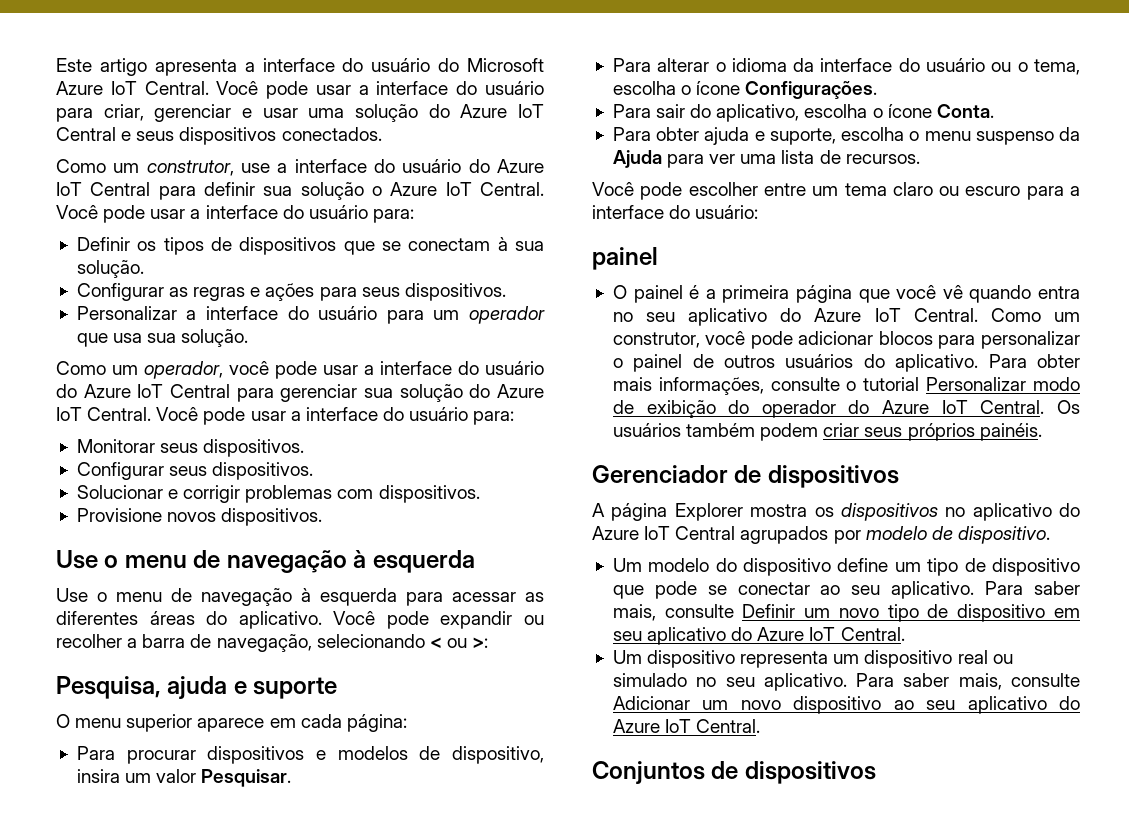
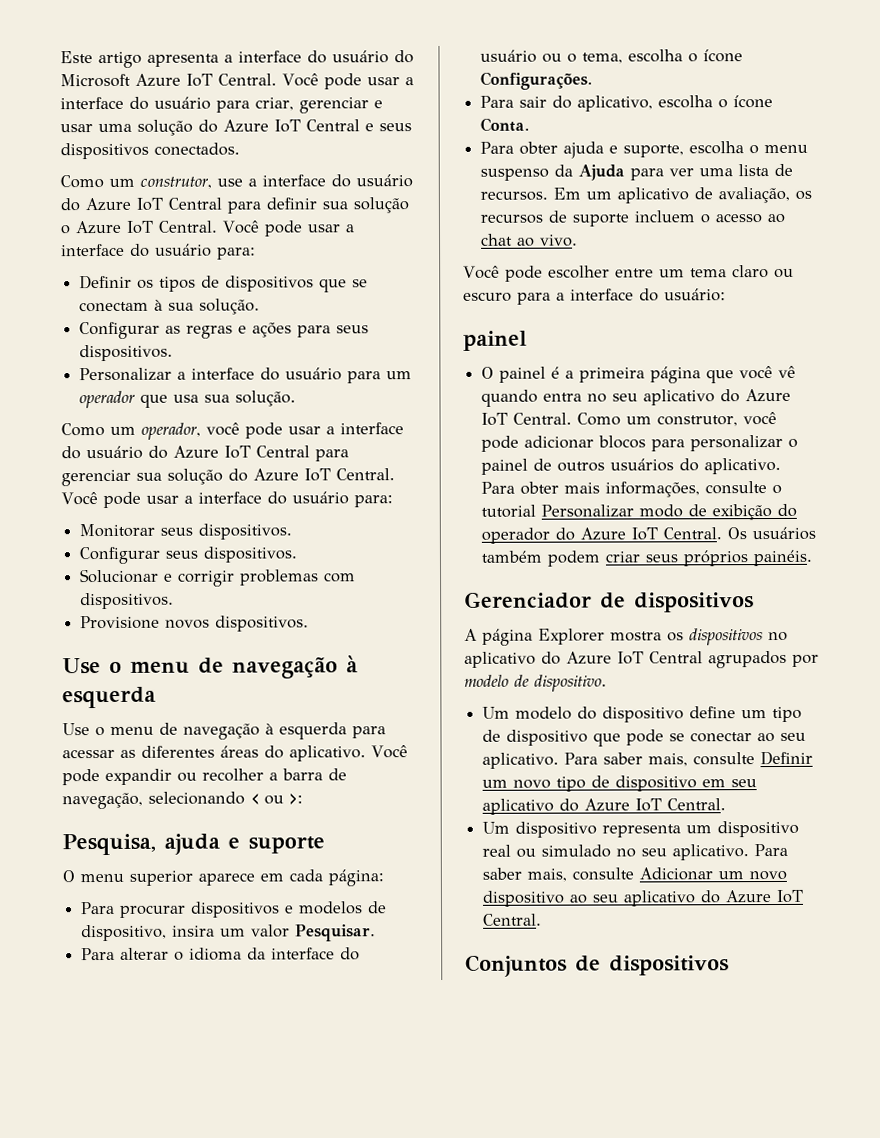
+ Em um aplicativo de avaliação, os recursos de suporte incluem o acesso ao chat ao vivo.

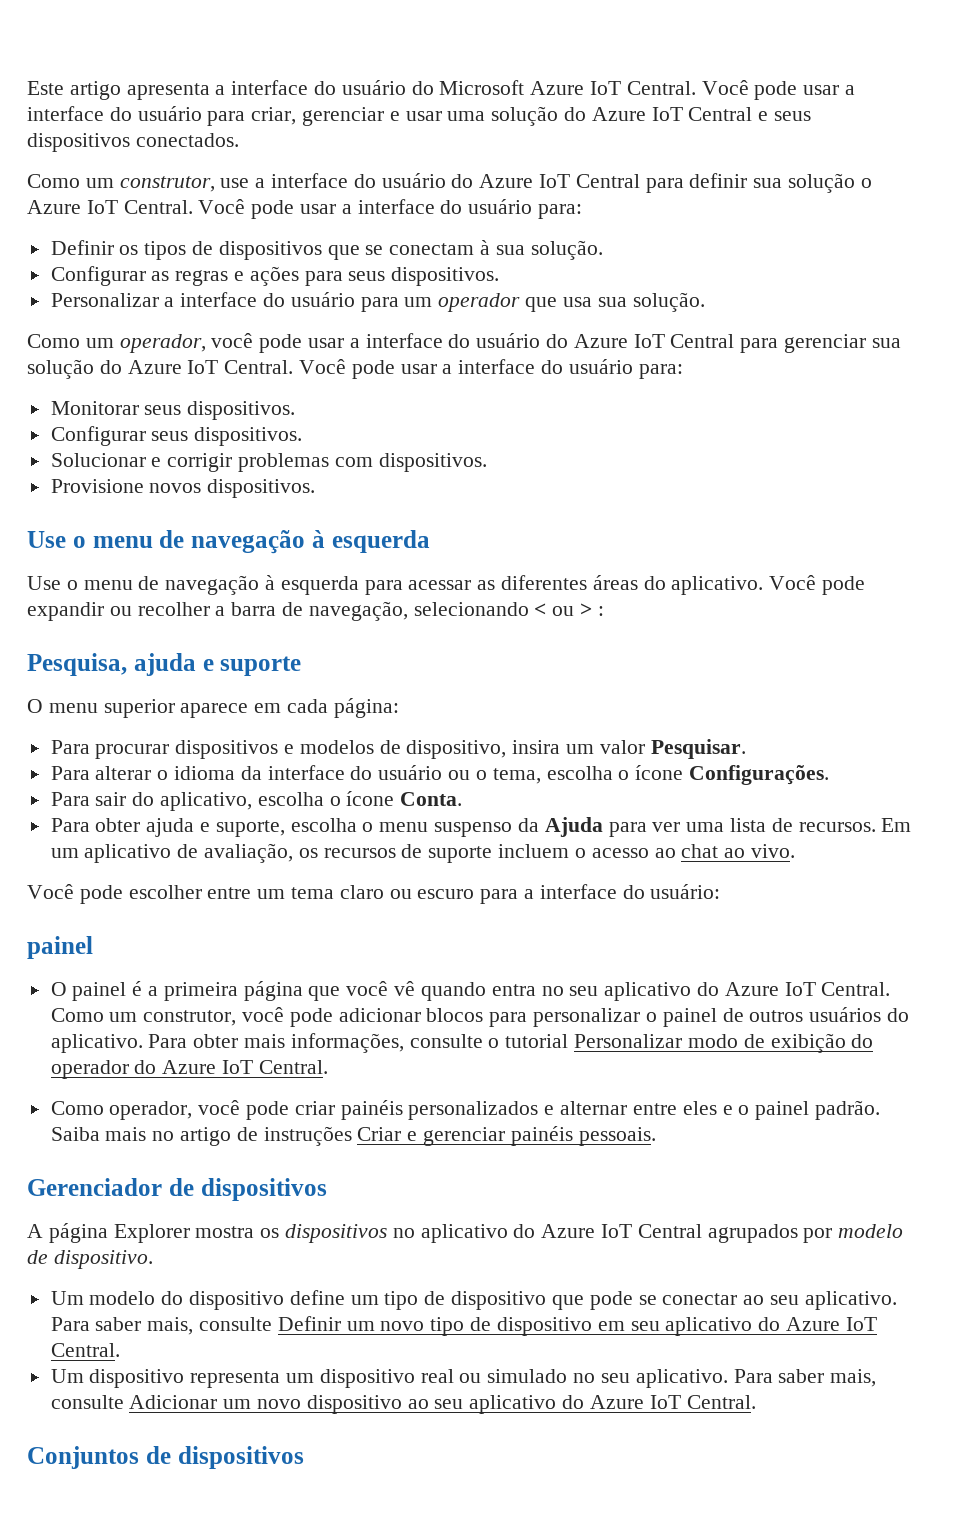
- Você pode expandir ou recolher a barra de navegação, selecionando < ou >:
+ Você pode expandir ou recolher a barra de navegação, selecionando < ou > :
- Para obter mais informações, consulte o tutorial Personalizar modo de exibição do operador do Azure IoT Central. Os usuários também podem criar seus próprios painéis.
+ Para obter mais informações, consulte o tutorial Personalizar modo de exibição do operador do Azure IoT Central.
+ Como operador, você pode criar painéis personalizados e alternar entre eles e o painel padrão. Saiba mais no artigo de instruções Criar e gerenciar painéis pessoais.

